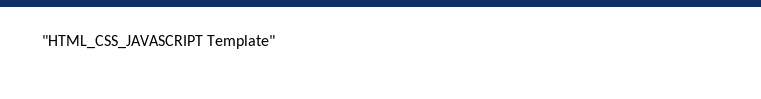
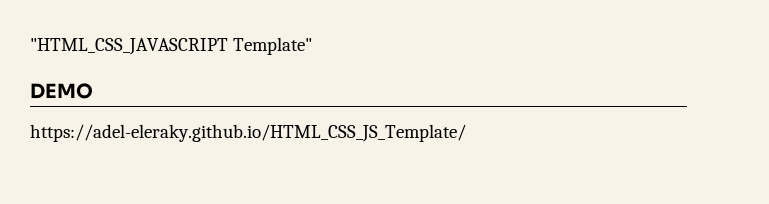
+ DEMO
+ https://adel-eleraky.github.io/HTML_CSS_JS_Template/

